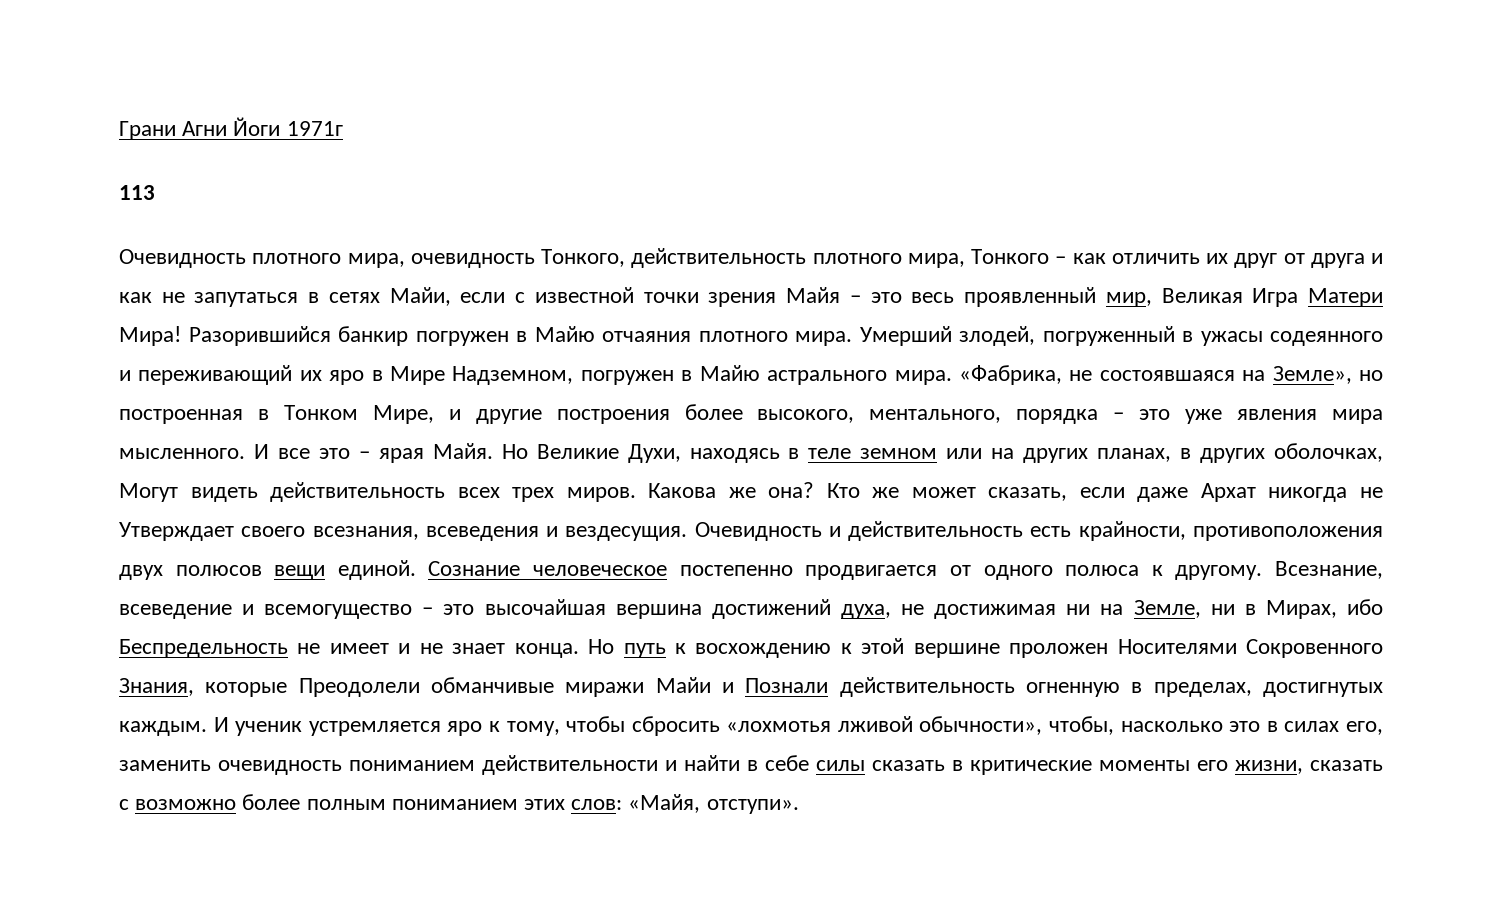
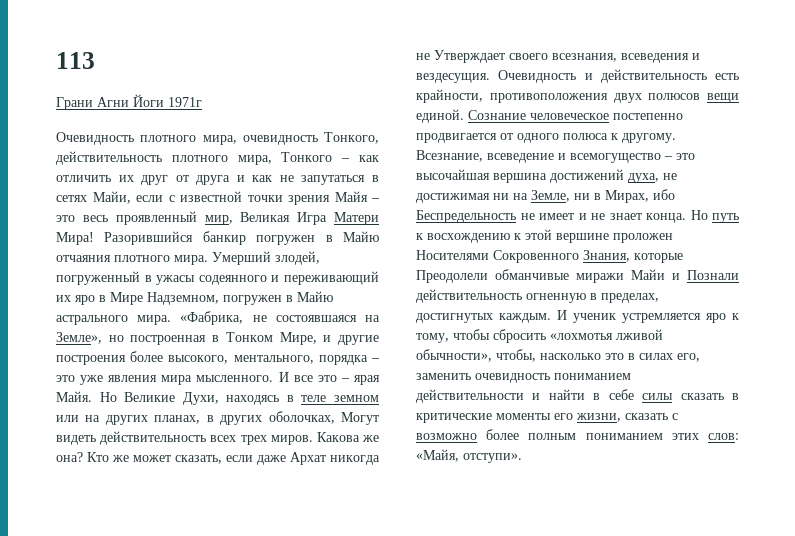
+ 113
- 113

